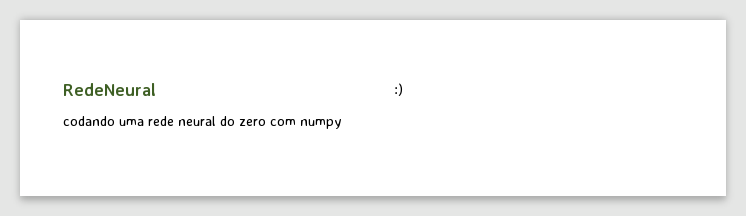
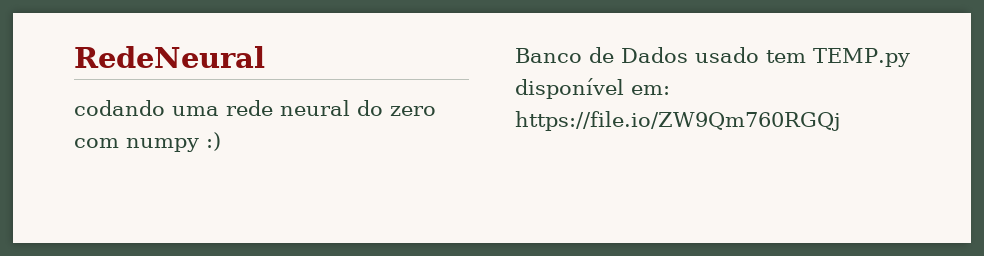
+ Banco de Dados usado tem TEMP.py disponível em: https://file.io/ZW9Qm760RGQj

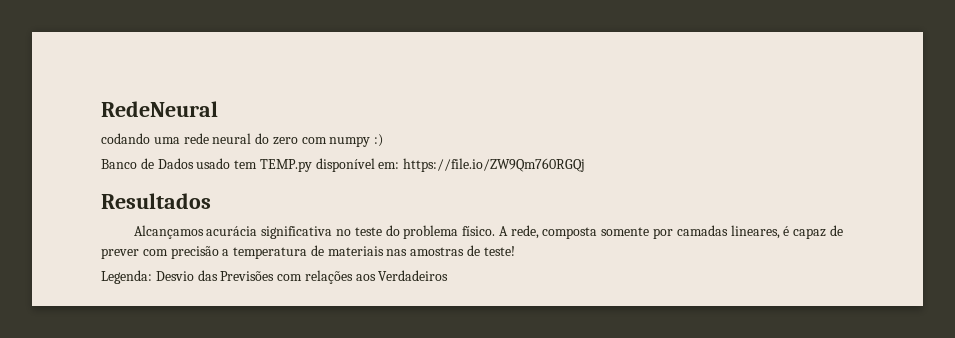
+ Resultados
+ Alcançamos acurácia significativa no teste do problema físico. A rede, composta somente por camadas lineares, é capaz de prever com precisão a temperatura de materiais nas amostras de teste!
+ Legenda: Desvio das Previsões com relações aos Verdadeiros

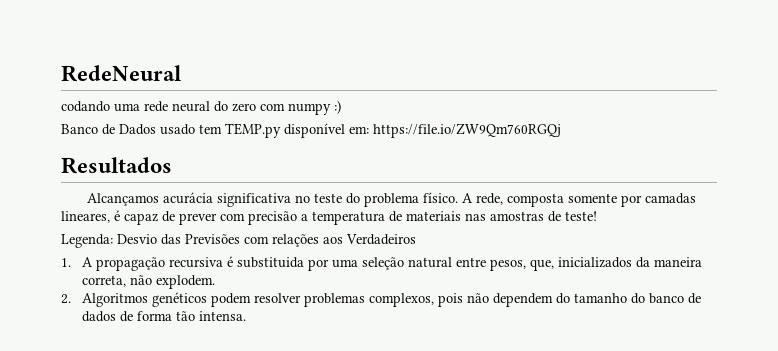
+ 1. A propagação recursiva é substituida por uma seleção natural entre pesos, que, inicializados da maneira correta, não explodem.
+ 2. Algoritmos genéticos podem resolver problemas complexos, pois não dependem do tamanho do banco de dados de forma tão intensa.

